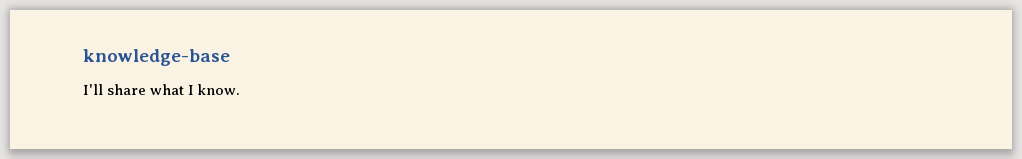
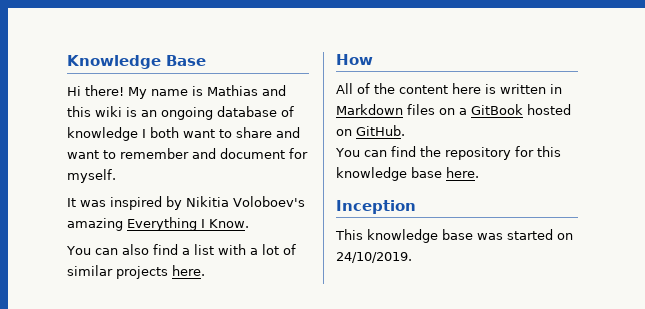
- knowledge-base
- I'll share what I know.
+ Knowledge Base
+ Hi there! My name is Mathias and this wiki is an ongoing database of knowledge I both want to share and want to remember and document for myself.
+ It was inspired by Nikitia Voloboev's amazing Everything I Know.
+ You can also find a list with a lot of similar projects here.
+ How
+ All of the content here is written in Markdown files on a GitBook hosted on GitHub.
+ You can find the repository for this knowledge base here.
+ Inception
+ This knowledge base was started on 24/10/2019.

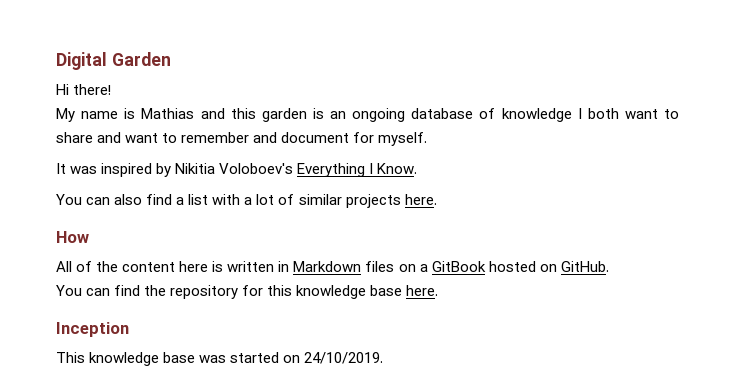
- Knowledge Base
+ Digital Garden
- Hi there! My name is Mathias and this wiki is an ongoing database of knowledge I both want to share and want to remember and document for myself.
+ Hi there!
+ My name is Mathias and this garden is an ongoing database of knowledge I both want to share and want to remember and document for myself.
- It was inspired by Nikitia Voloboev's amazing Everything I Know.
+ It was inspired by Nikitia Voloboev's Everything I Know.

